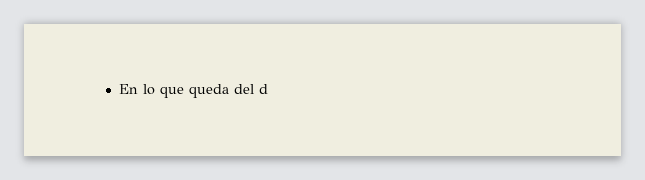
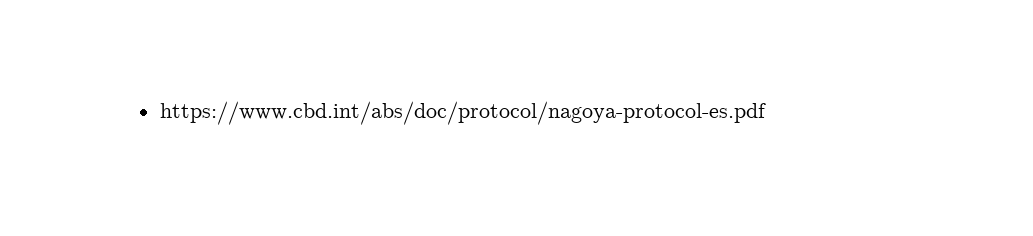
- En lo que queda del d
+ https://www.cbd.int/abs/doc/protocol/nagoya-protocol-es.pdf

